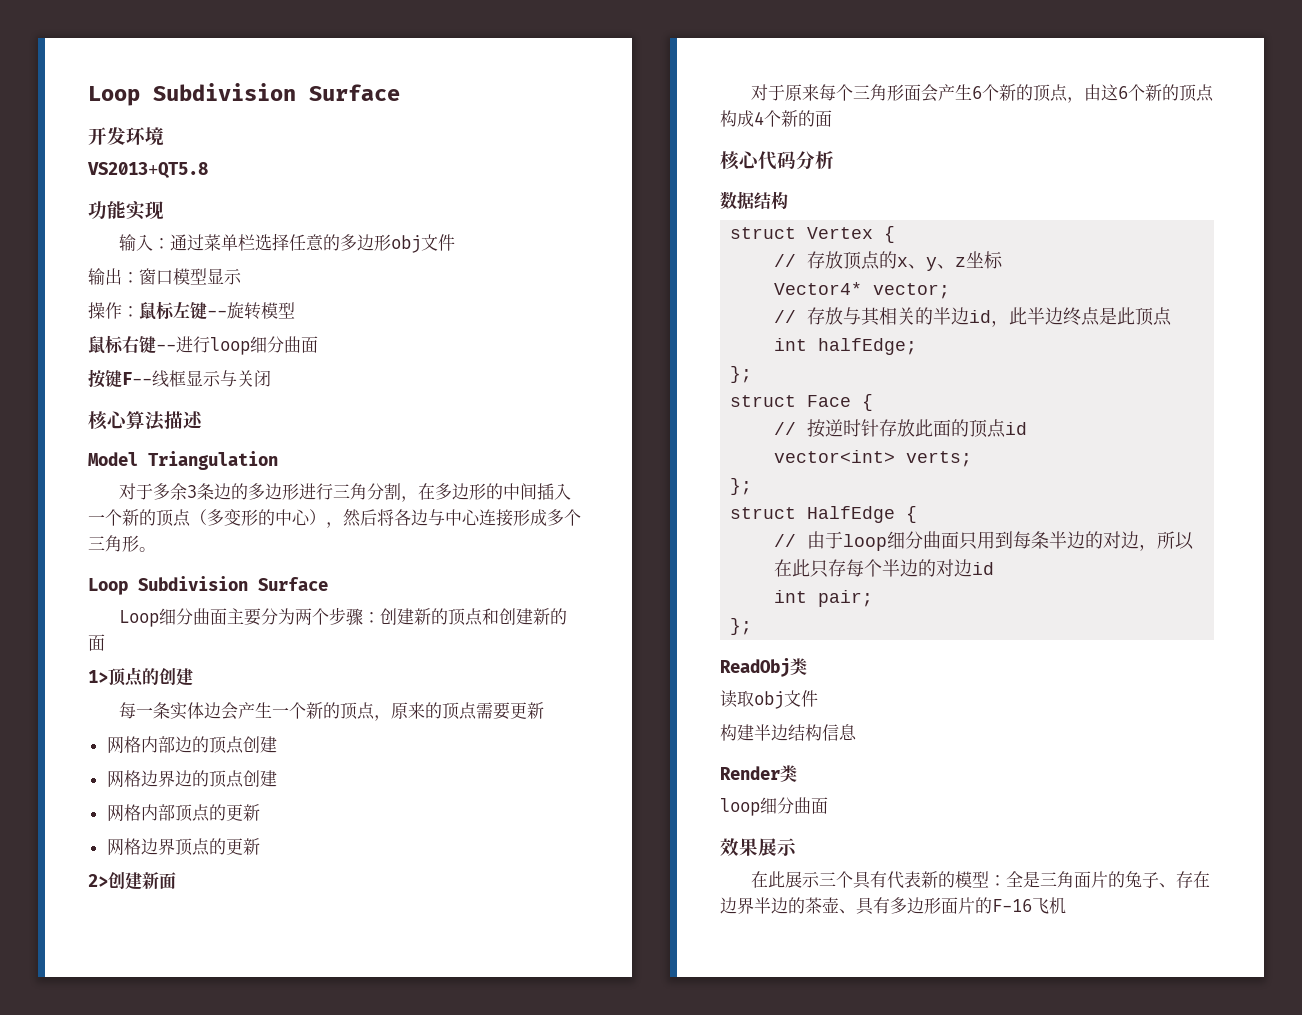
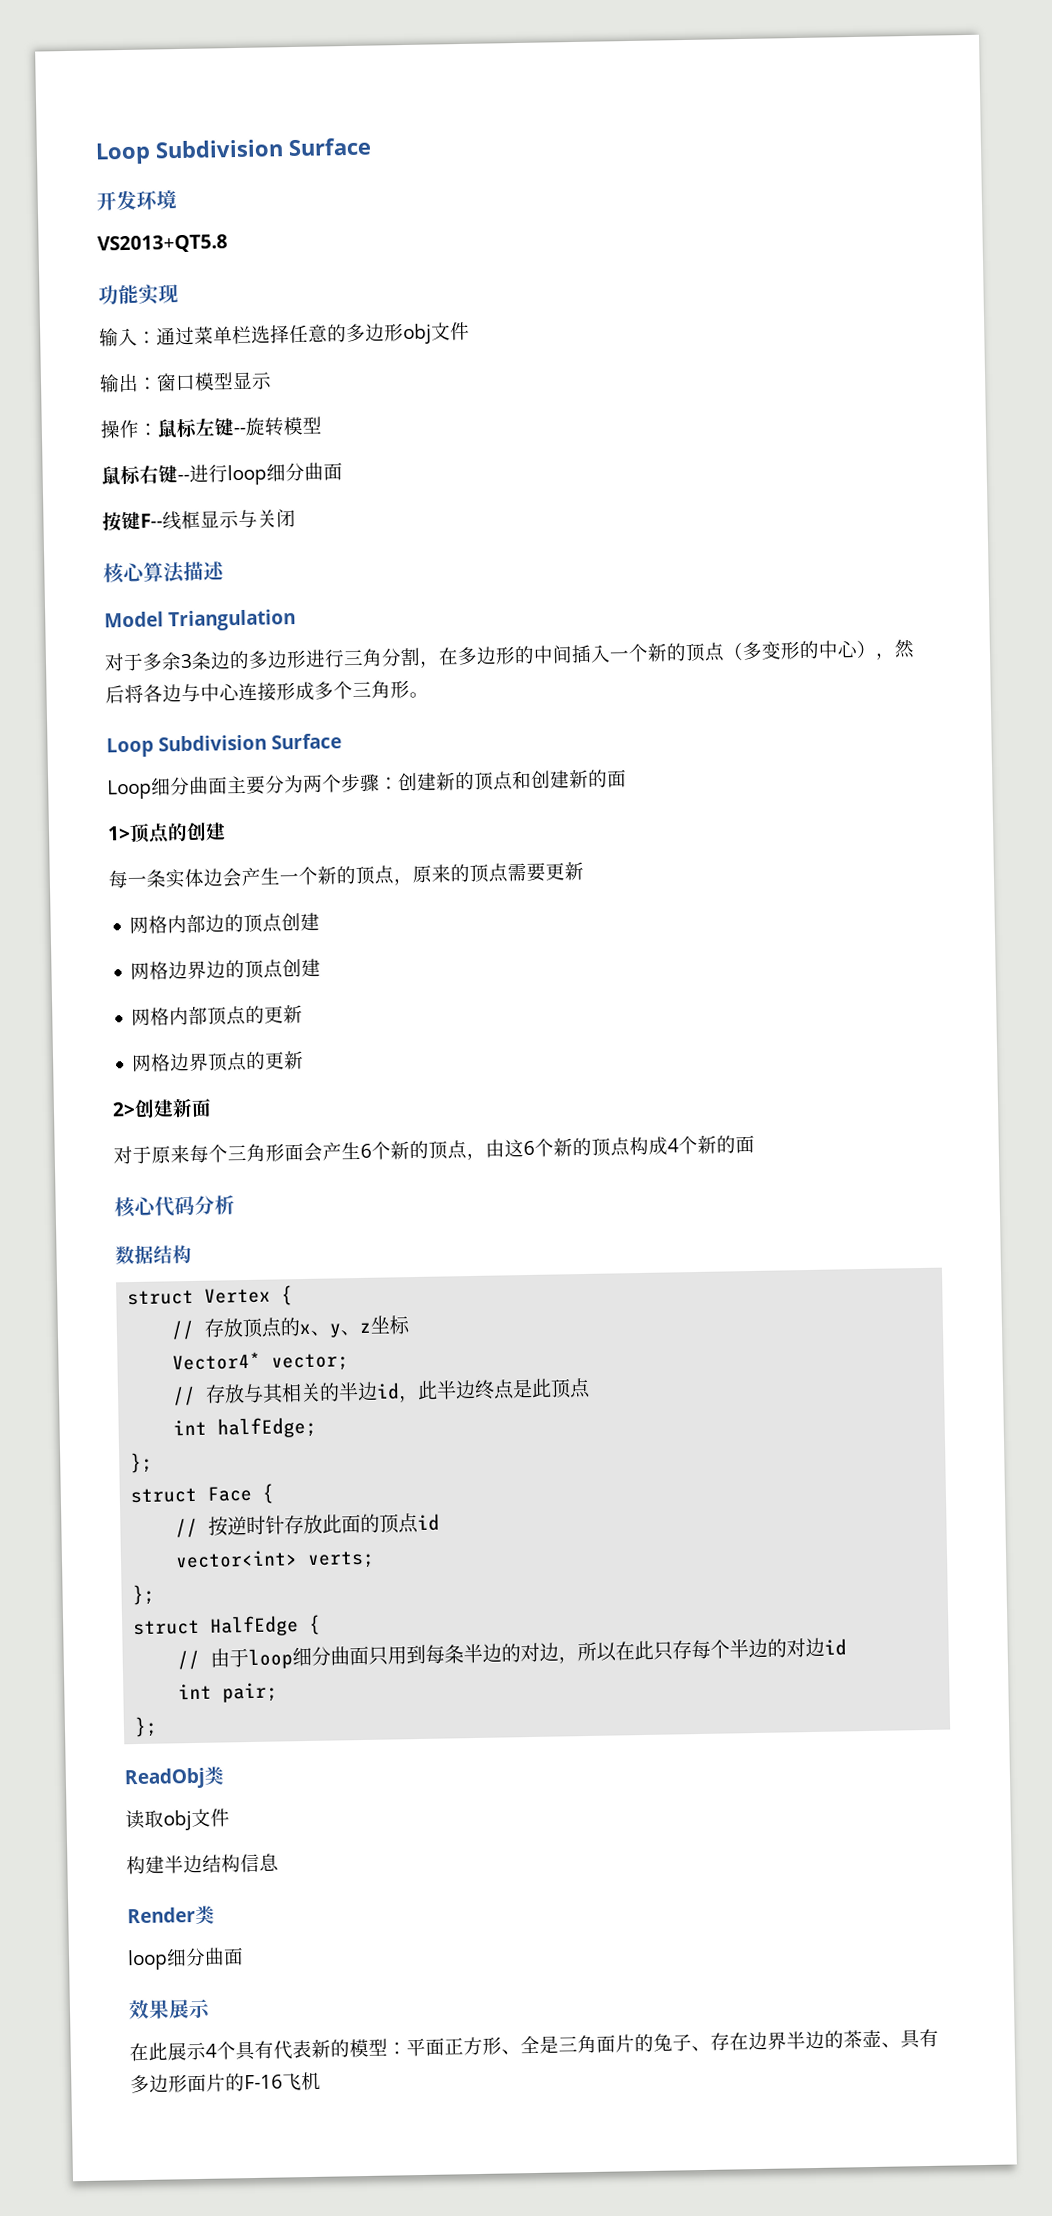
- 在此展示三个具有代表新的模型：全是三角面片的兔子、存在边界半边的茶壶、具有多边形面片的F-16飞机
+ 在此展示4个具有代表新的模型：平面正方形、全是三角面片的兔子、存在边界半边的茶壶、具有多边形面片的F-16飞机

